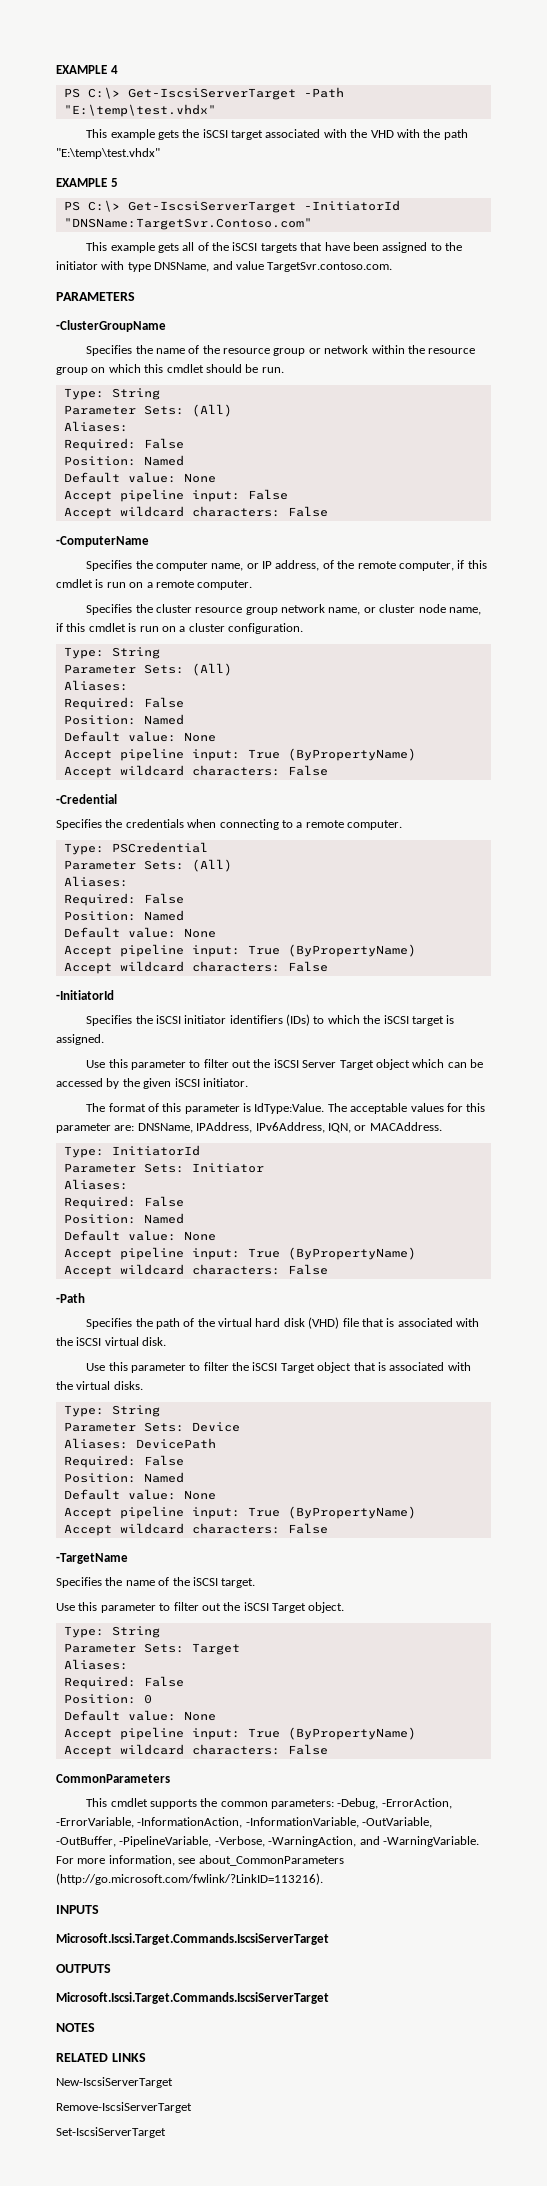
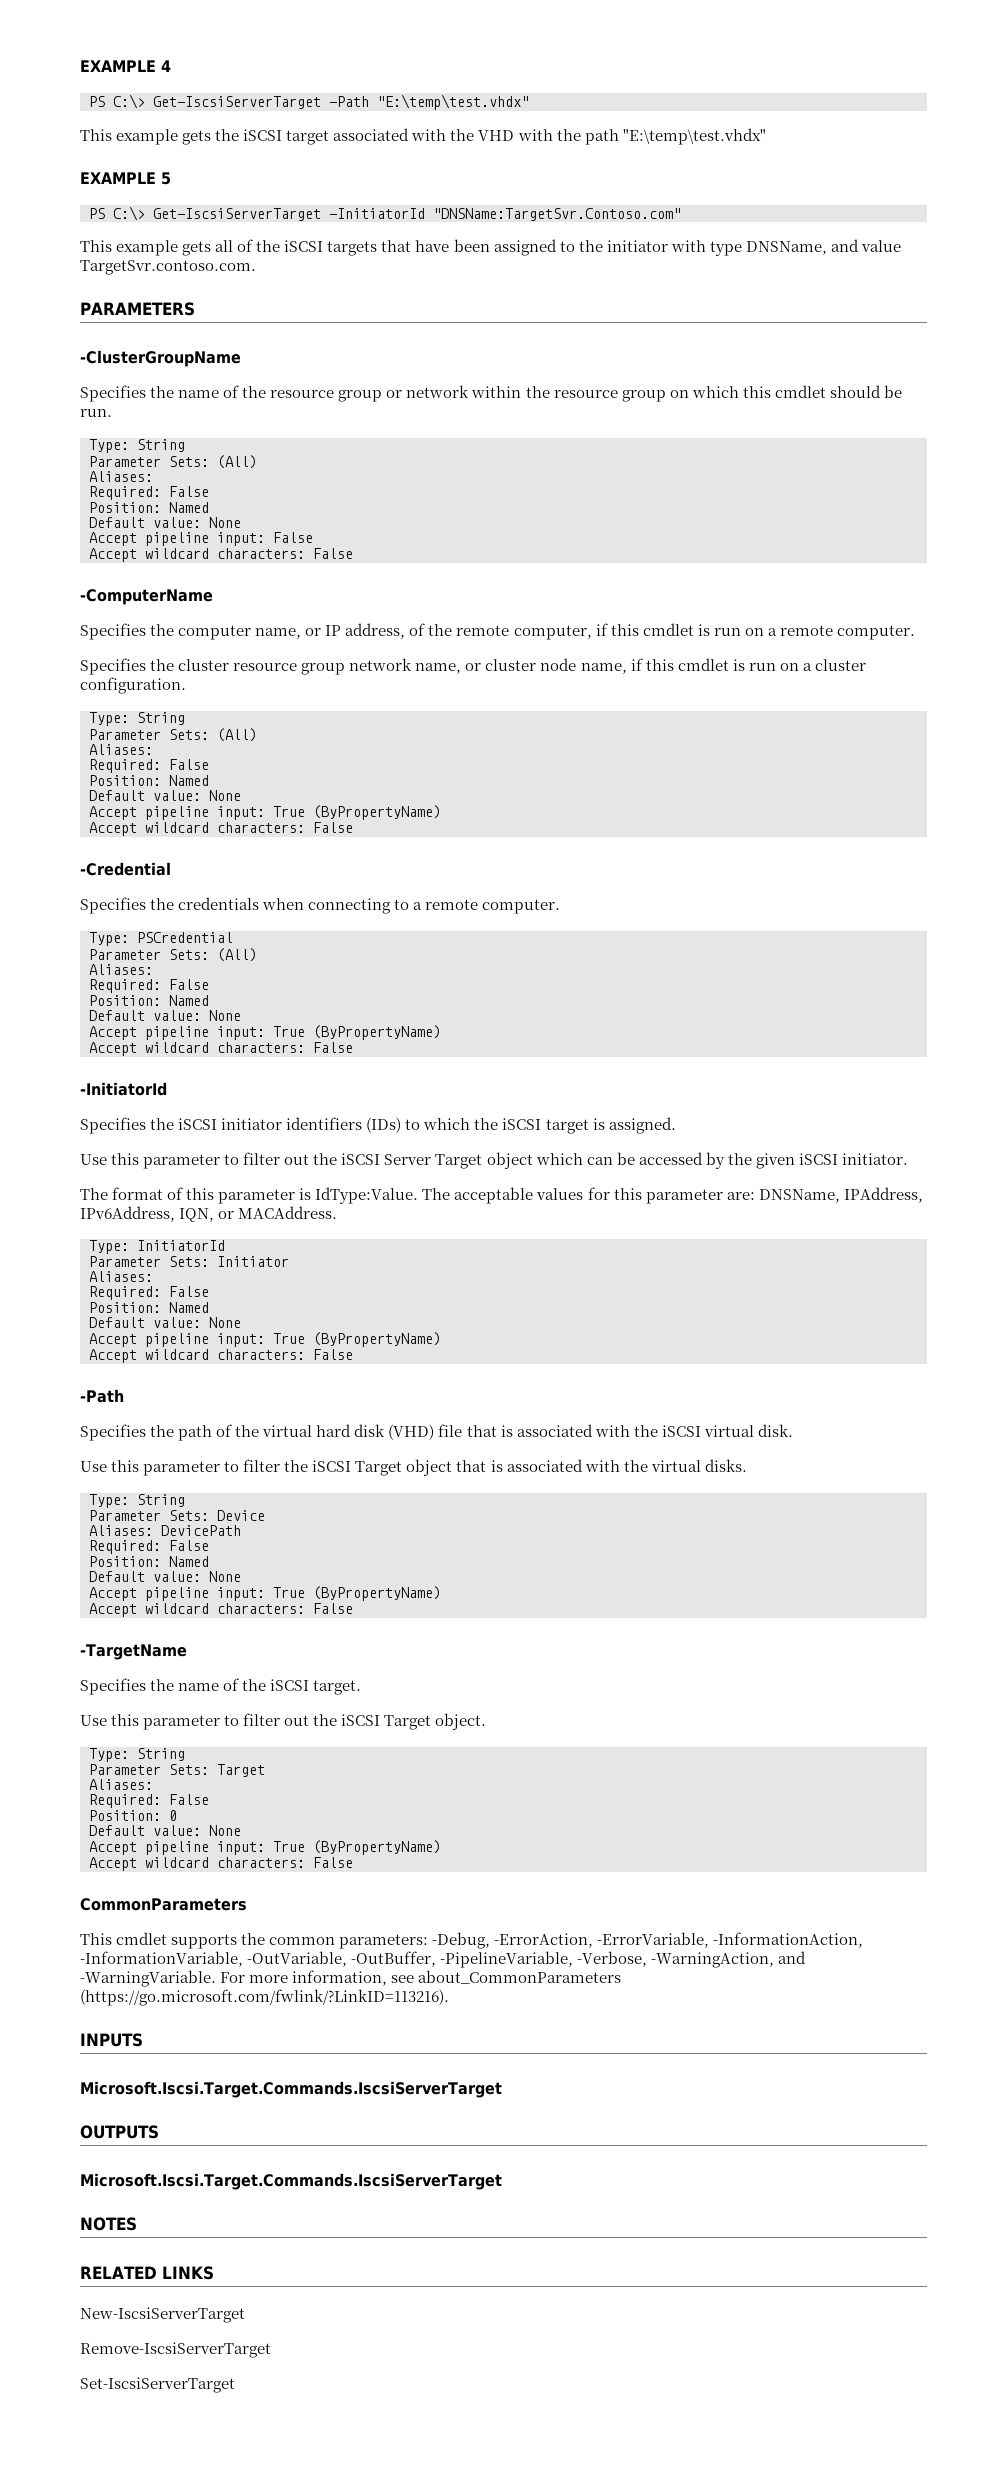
- For more information, see about_CommonParameters (http://go.microsoft.com/fwlink/?LinkID=113216).
+ For more information, see about_CommonParameters (https://go.microsoft.com/fwlink/?LinkID=113216).

